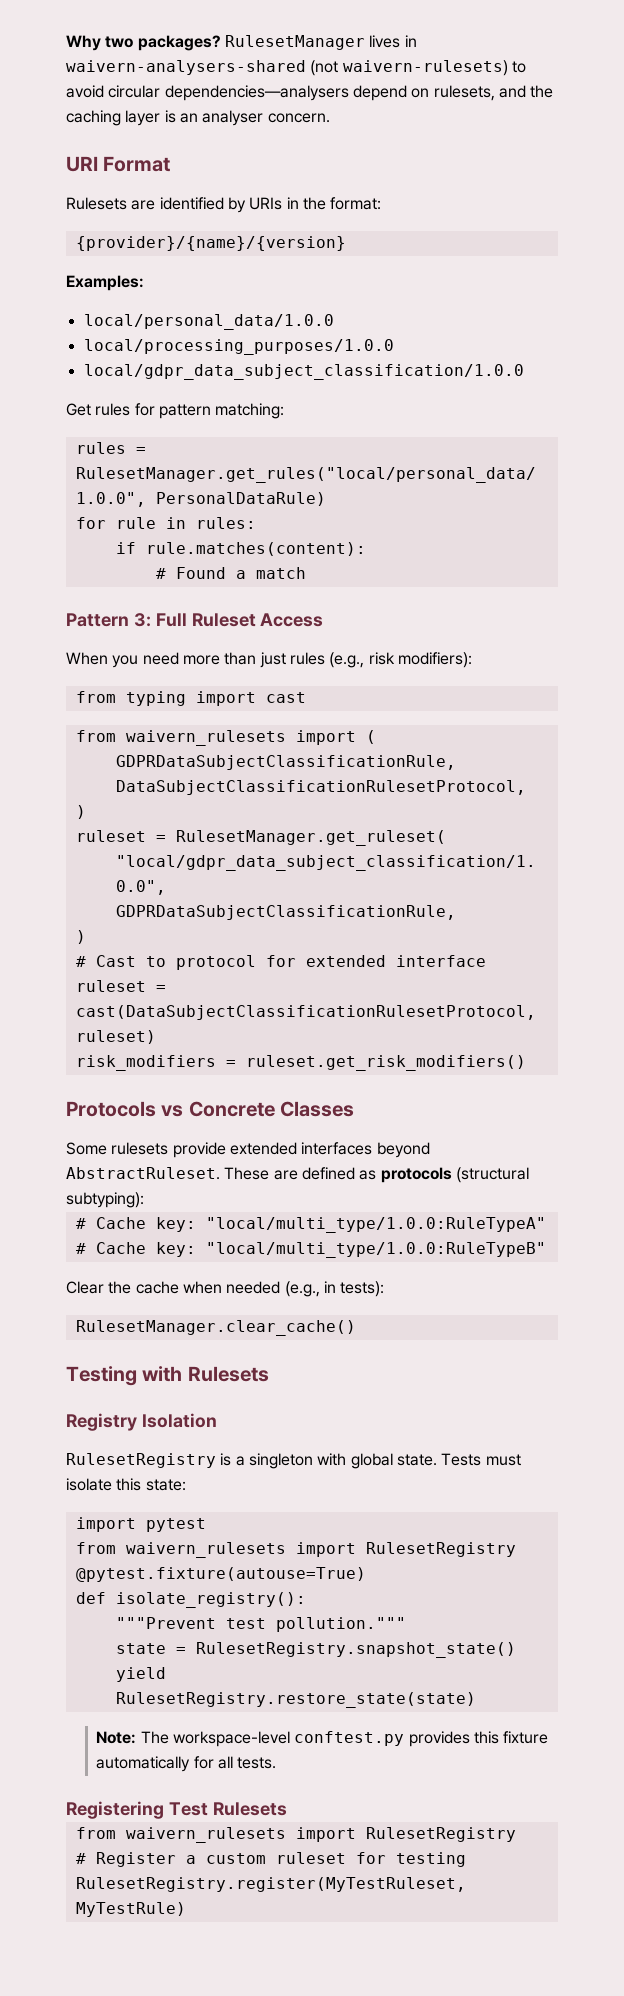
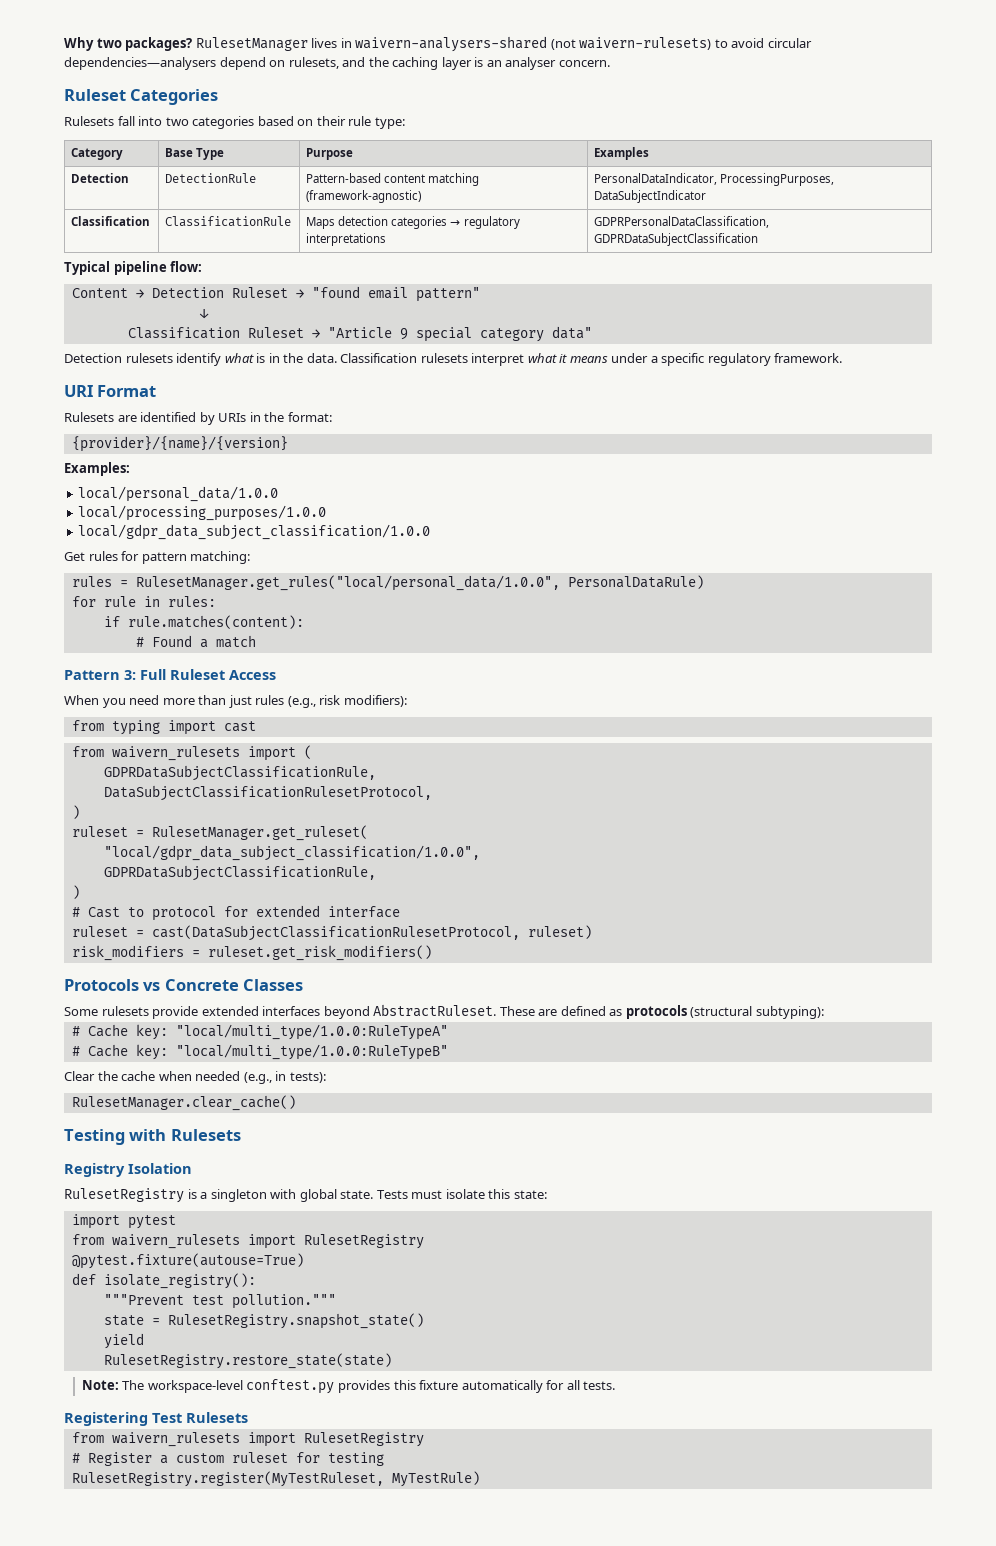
+ Ruleset Categories
+ Rulesets fall into two categories based on their rule type:
+ Category | Base Type | Purpose | Examples
+ Detection | DetectionRule | Pattern-based content matching (framework-agnostic) | PersonalDataIndicator, ProcessingPurposes, DataSubjectIndicator
+ Classification | ClassificationRule | Maps detection categories → regulatory interpretations | GDPRPersonalDataClassification, GDPRDataSubjectClassification
+ Typical pipeline flow:
+ Content → Detection Ruleset → "found email pattern"
+ ↓
+ Classification Ruleset → "Article 9 special category data"
+ Detection rulesets identify what is in the data. Classification rulesets interpret what it means under a specific regulatory framework.

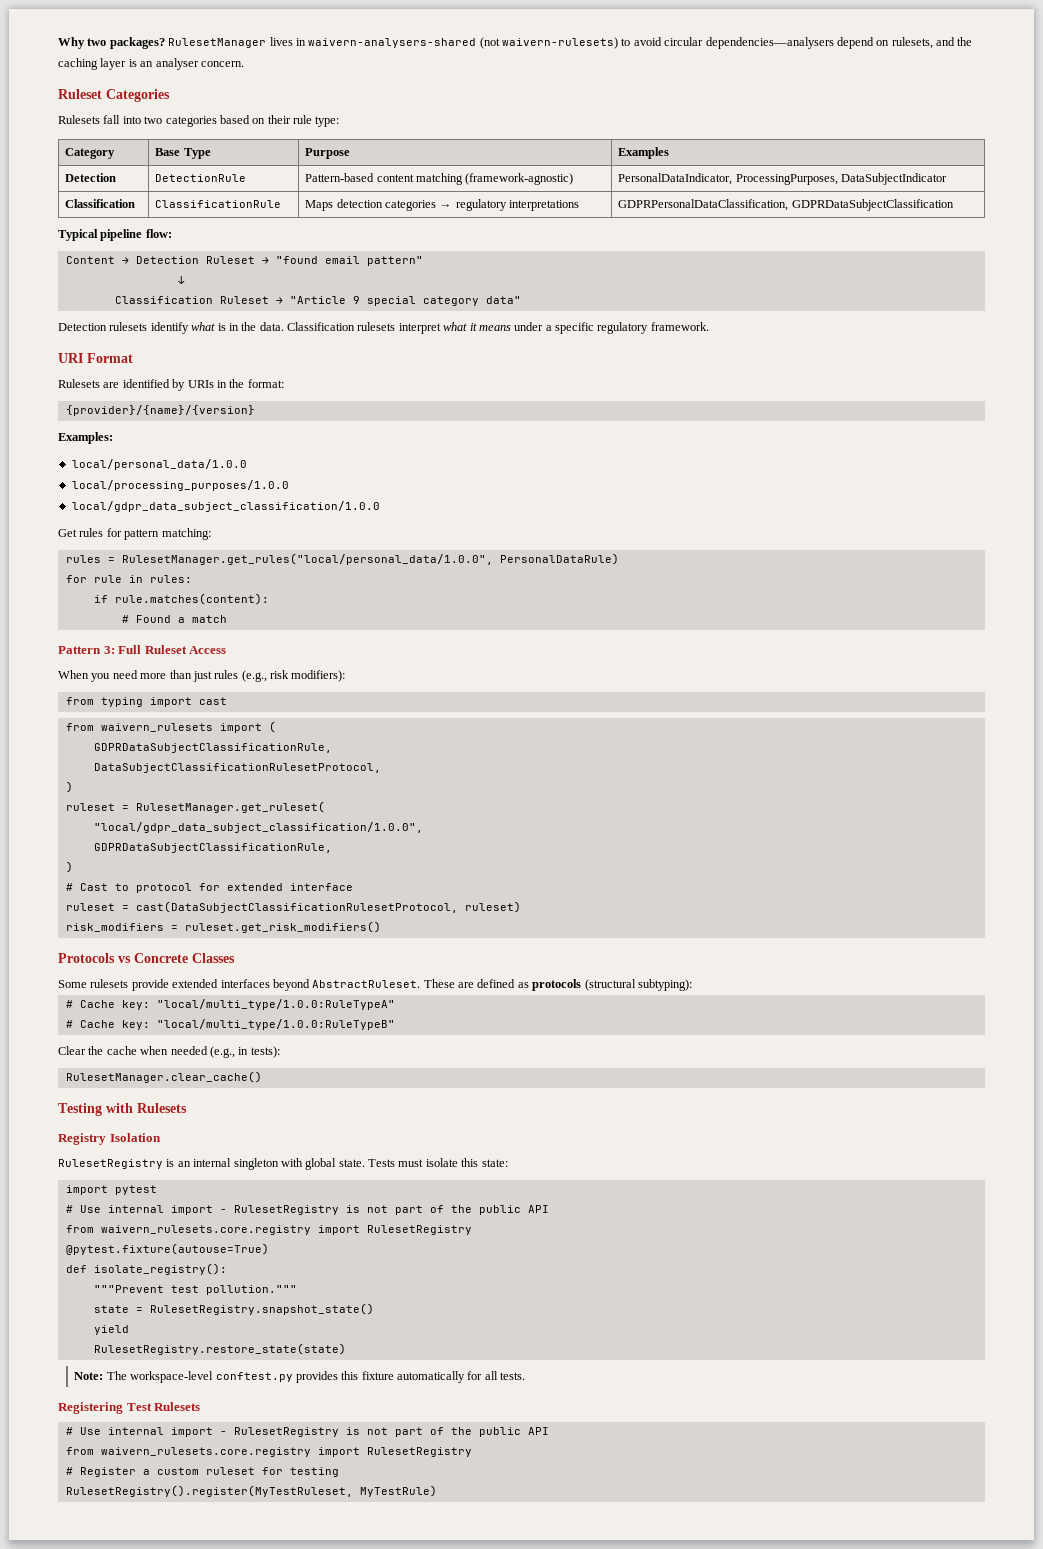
- RulesetRegistry is a singleton with global state.
+ RulesetRegistry is an internal singleton with global state.
  import pytest
- from waivern_rulesets import RulesetRegistry
+ # Use internal import - RulesetRegistry is not part of the public API
+ from waivern_rulesets.core.registry import RulesetRegistry
  Registering Test Rulesets
- from waivern_rulesets import RulesetRegistry
+ # Use internal import - RulesetRegistry is not part of the public API
+ from waivern_rulesets.core.registry import RulesetRegistry
- RulesetRegistry.register(MyTestRuleset, MyTestRule)
+ RulesetRegistry().register(MyTestRuleset, MyTestRule)

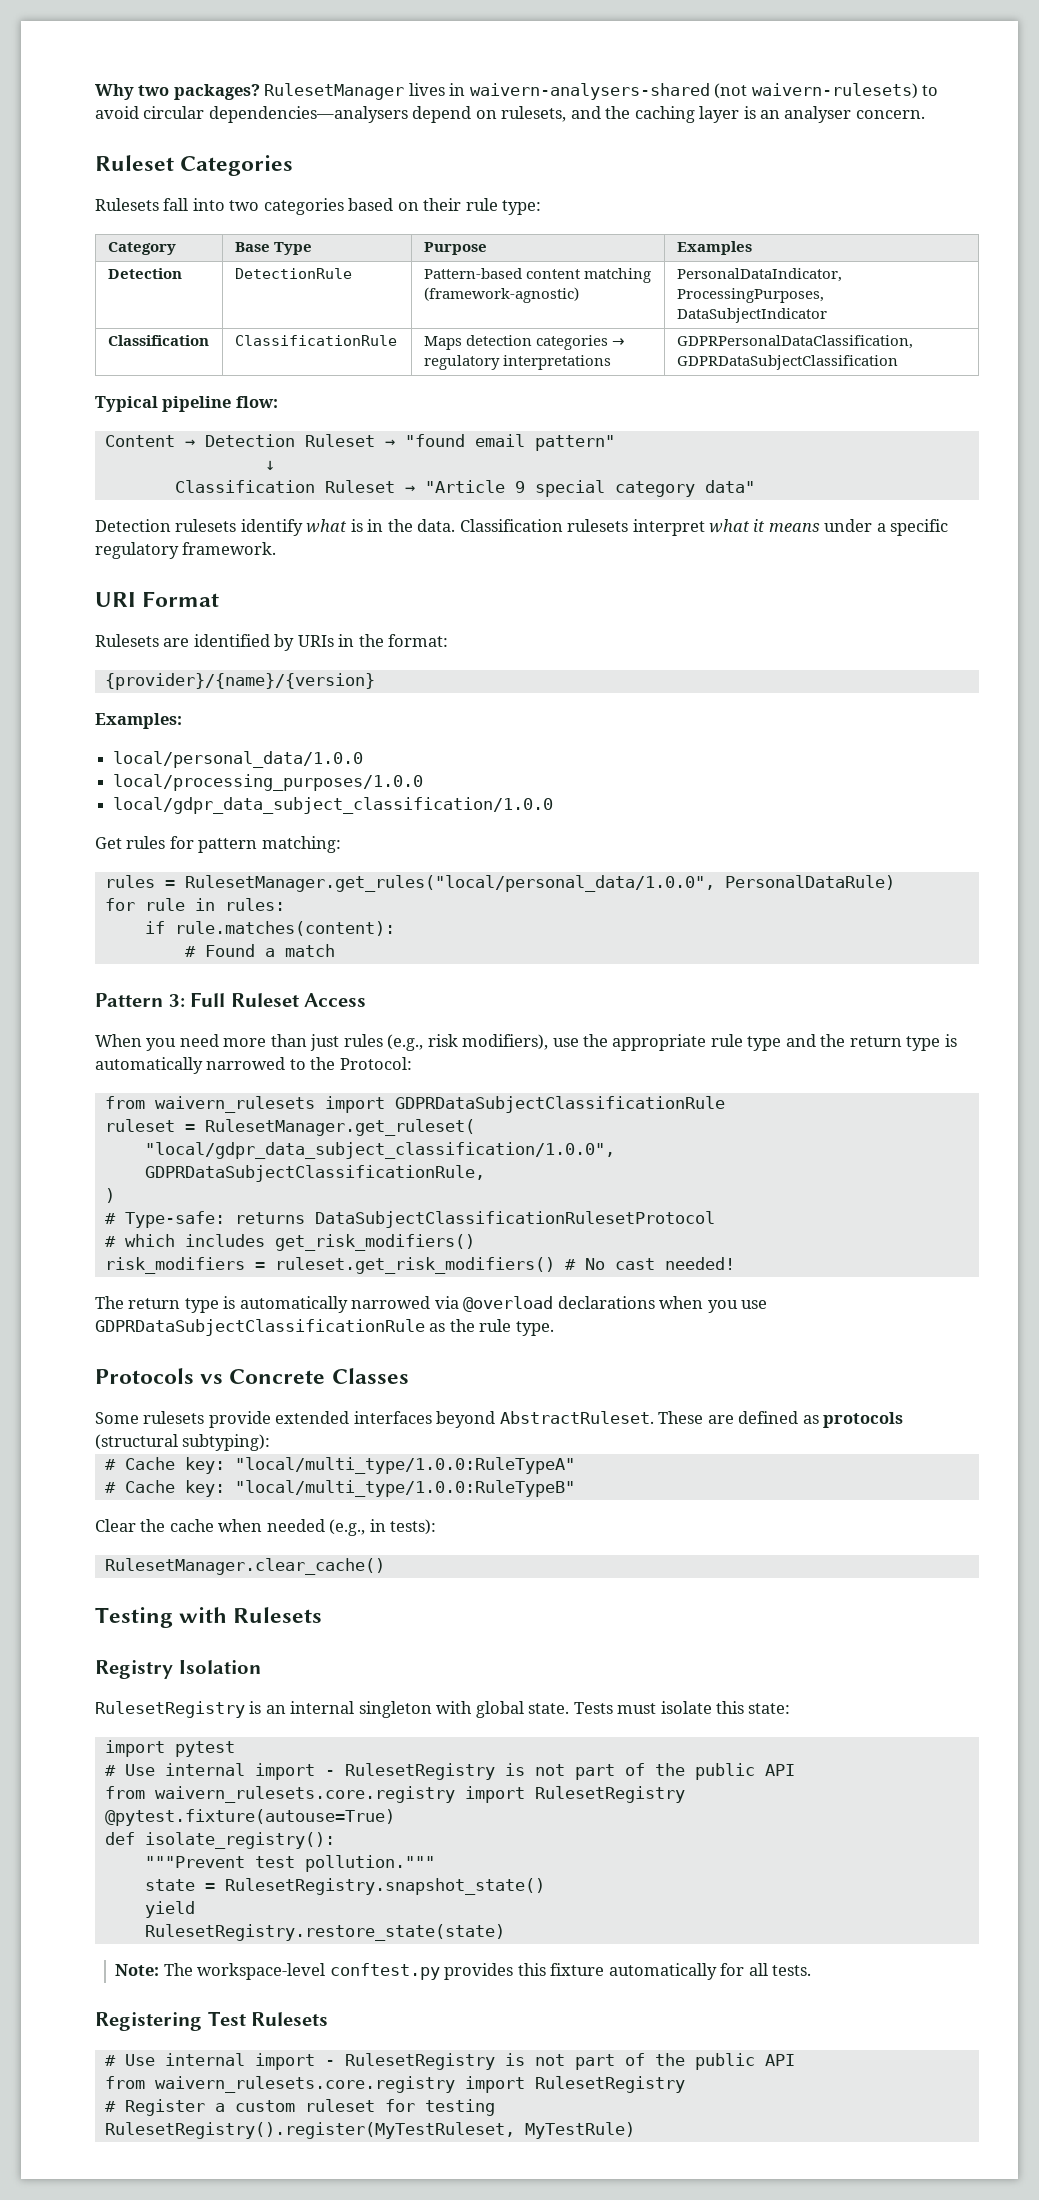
- When you need more than just rules (e.g., risk modifiers):
- from typing import cast
+ When you need more than just rules (e.g., risk modifiers), use the appropriate rule type and the return type is automatically narrowed to the Protocol:
- from waivern_rulesets import (
- GDPRDataSubjectClassificationRule,
- DataSubjectClassificationRulesetProtocol,
- )
+ from waivern_rulesets import GDPRDataSubjectClassificationRule
- # Cast to protocol for extended interface
- ruleset = cast(DataSubjectClassificationRulesetProtocol, ruleset)
- risk_modifiers = ruleset.get_risk_modifiers()
+ # Type-safe: returns DataSubjectClassificationRulesetProtocol
+ # which includes get_risk_modifiers()
+ risk_modifiers = ruleset.get_risk_modifiers() # No cast needed!
+ The return type is automatically narrowed via @overload declarations when you use GDPRDataSubjectClassificationRule as the rule type.

